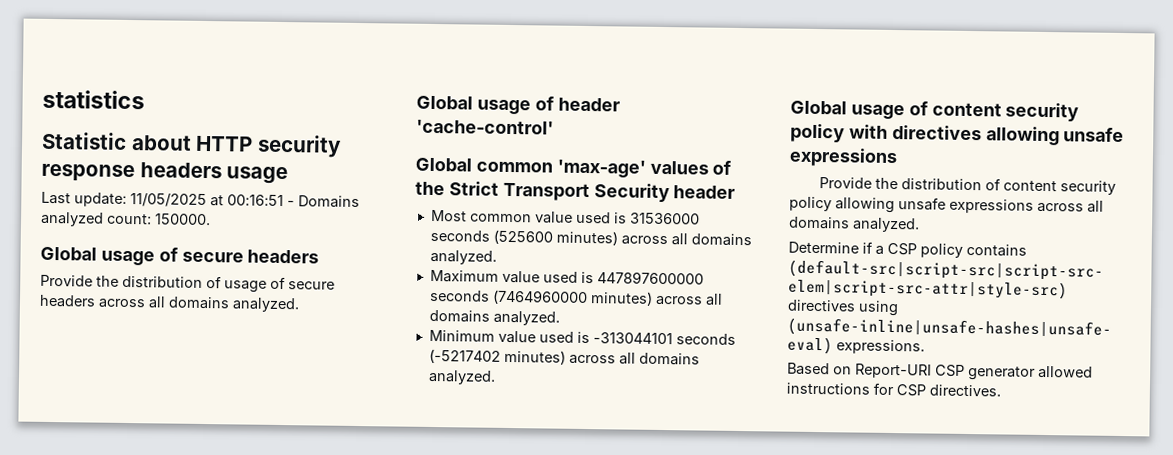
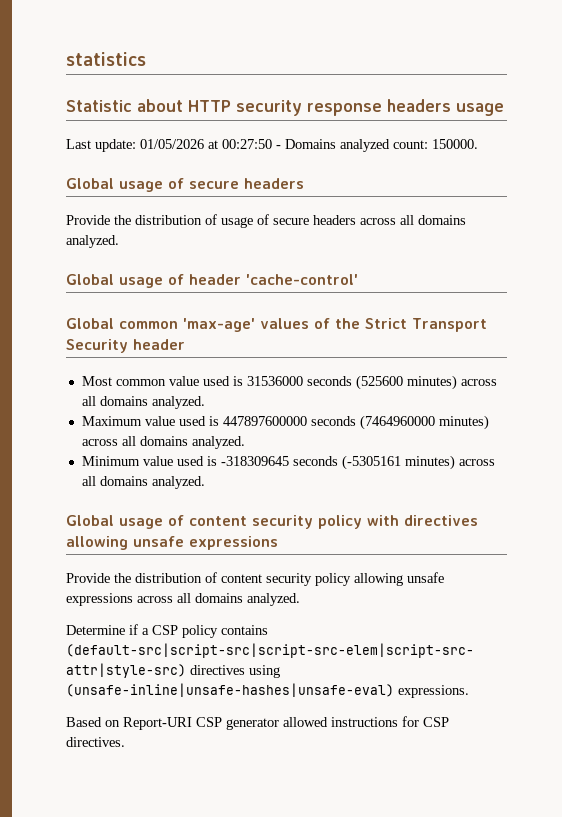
- Last update: 11/05/2025 at 00:16:51 - Domains analyzed count: 150000.
+ Last update: 01/05/2026 at 00:27:50 - Domains analyzed count: 150000.
- Minimum value used is -313044101 seconds (-5217402 minutes) across all domains analyzed.
+ Minimum value used is -318309645 seconds (-5305161 minutes) across all domains analyzed.

